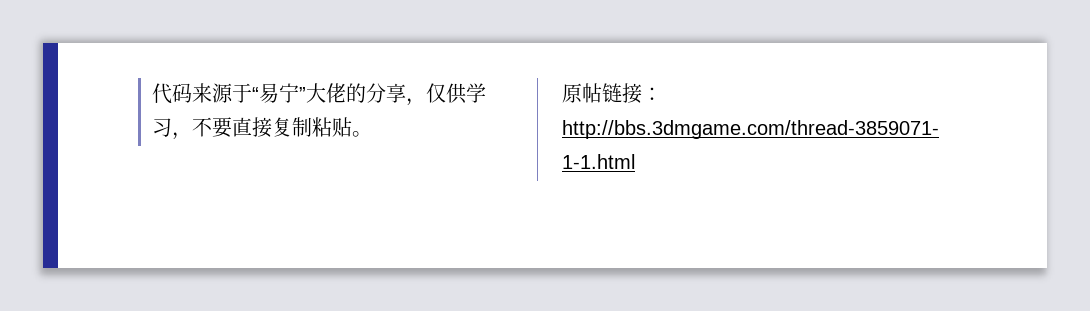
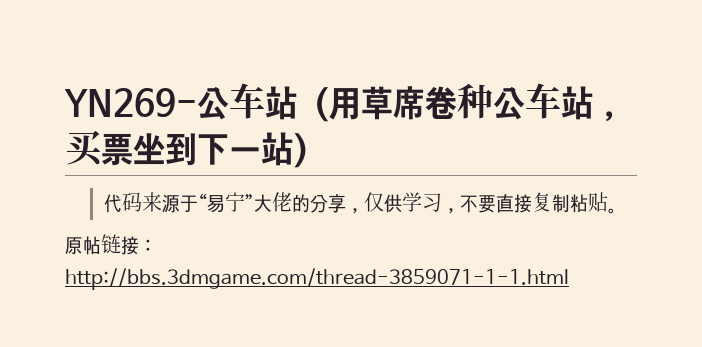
+ YN269-公车站（用草席卷种公车站，买票坐到下一站）

